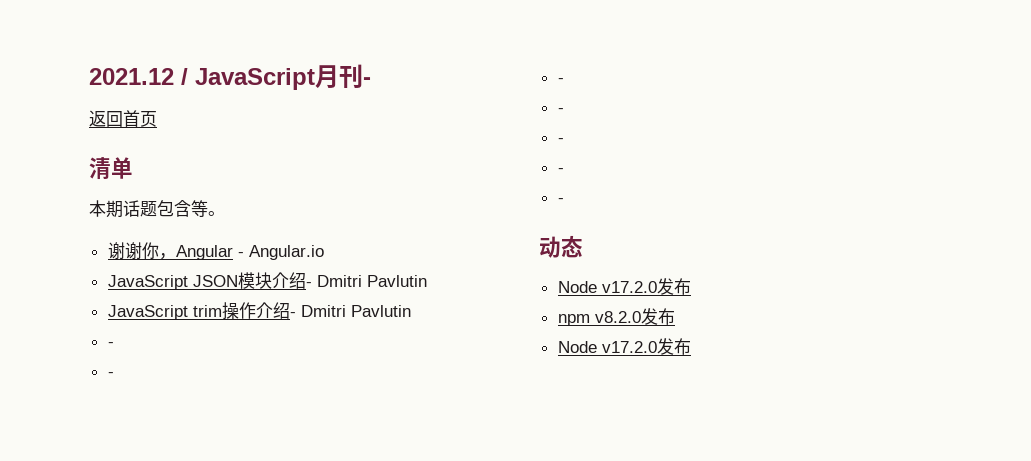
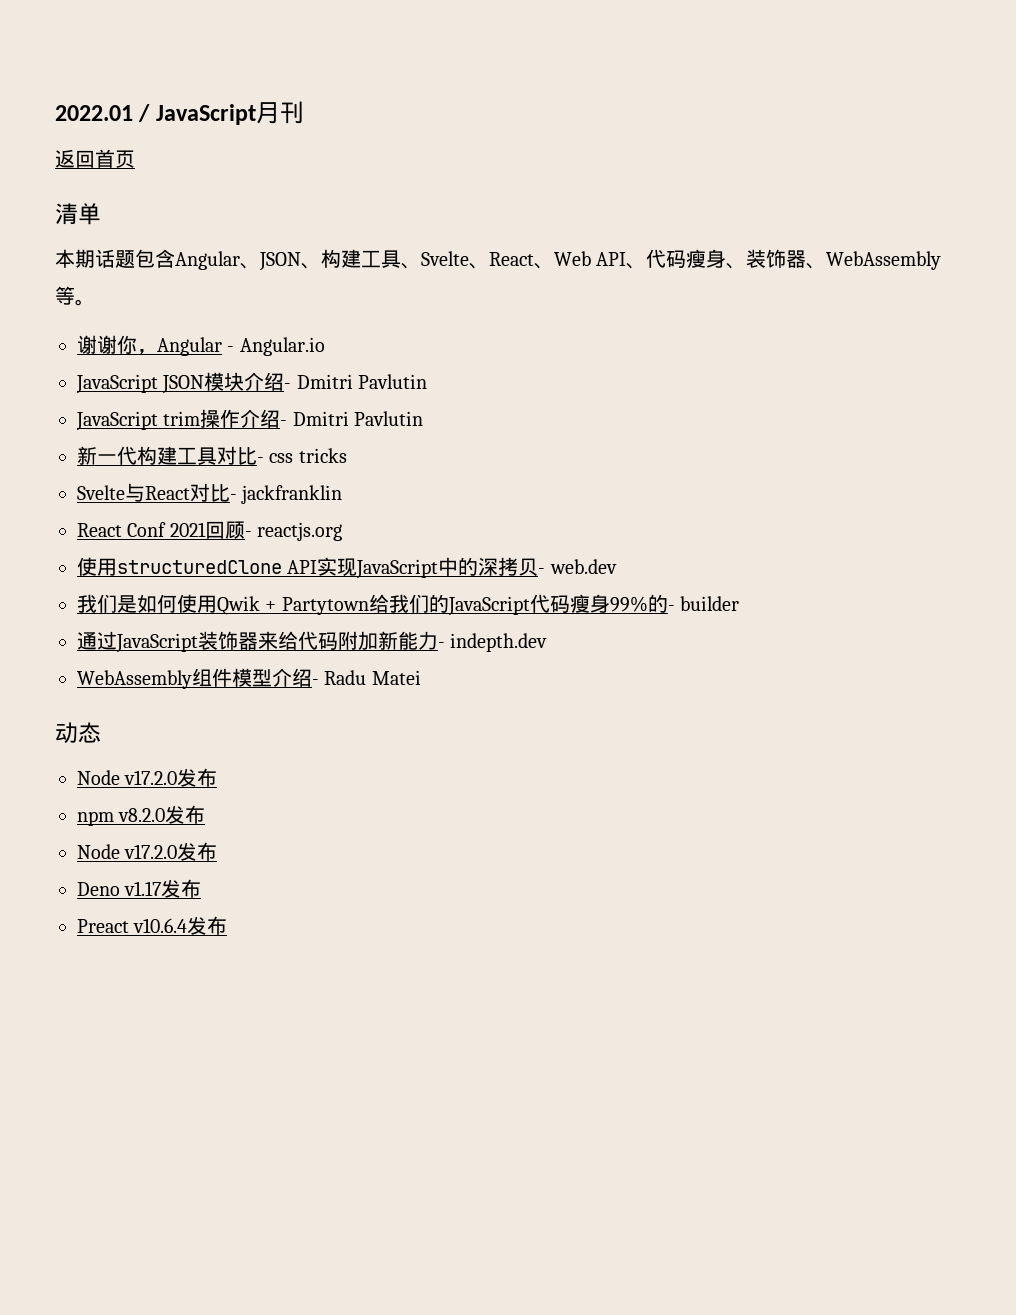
- 2021.12 / JavaScript月刊-
+ 2022.01 / JavaScript月刊
- 本期话题包含等。
+ 本期话题包含Angular、JSON、构建工具、Svelte、React、Web API、代码瘦身、装饰器、WebAssembly等。
  JavaScript trim操作介绍- Dmitri Pavlutin
- -
- -
- -
- -
- -
- -
- -
+ 新一代构建工具对比- css tricks
+ Svelte与React对比- jackfranklin
+ React Conf 2021回顾- reactjs.org
+ 使用structuredClone API实现JavaScript中的深拷贝- web.dev
+ 我们是如何使用Qwik + Partytown给我们的JavaScript代码瘦身99%的- builder
+ 通过JavaScript装饰器来给代码附加新能力- indepth.dev
+ WebAssembly组件模型介绍- Radu Matei
+ Deno v1.17发布
+ Preact v10.6.4发布

